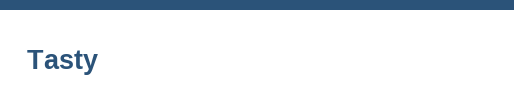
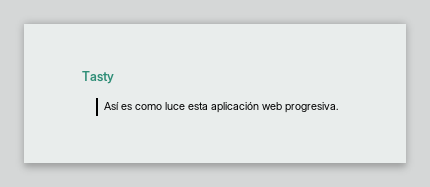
+ Así es como luce esta aplicación web progresiva.

